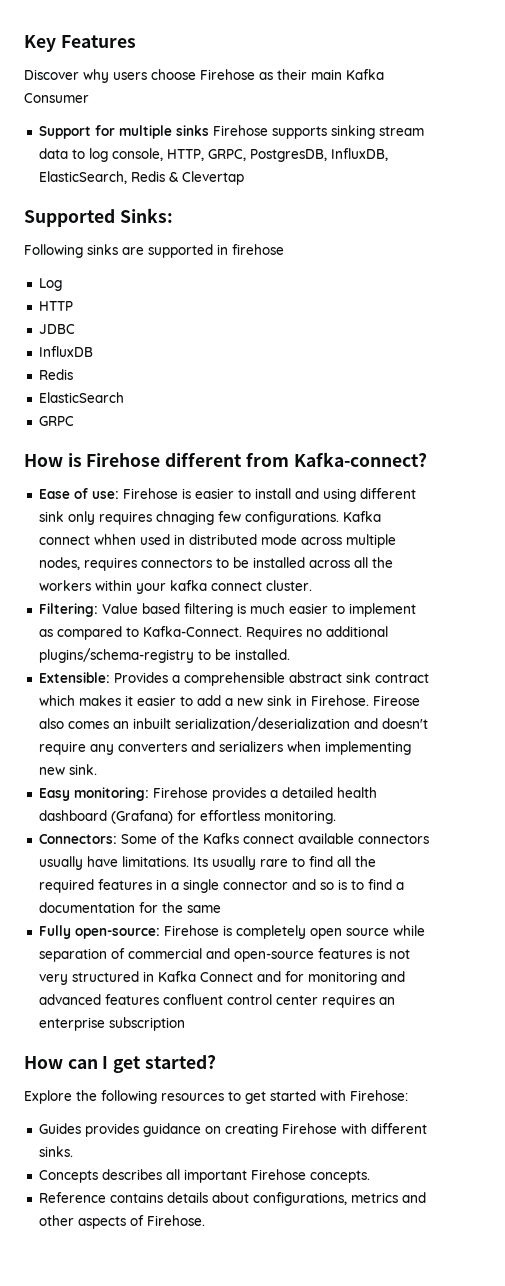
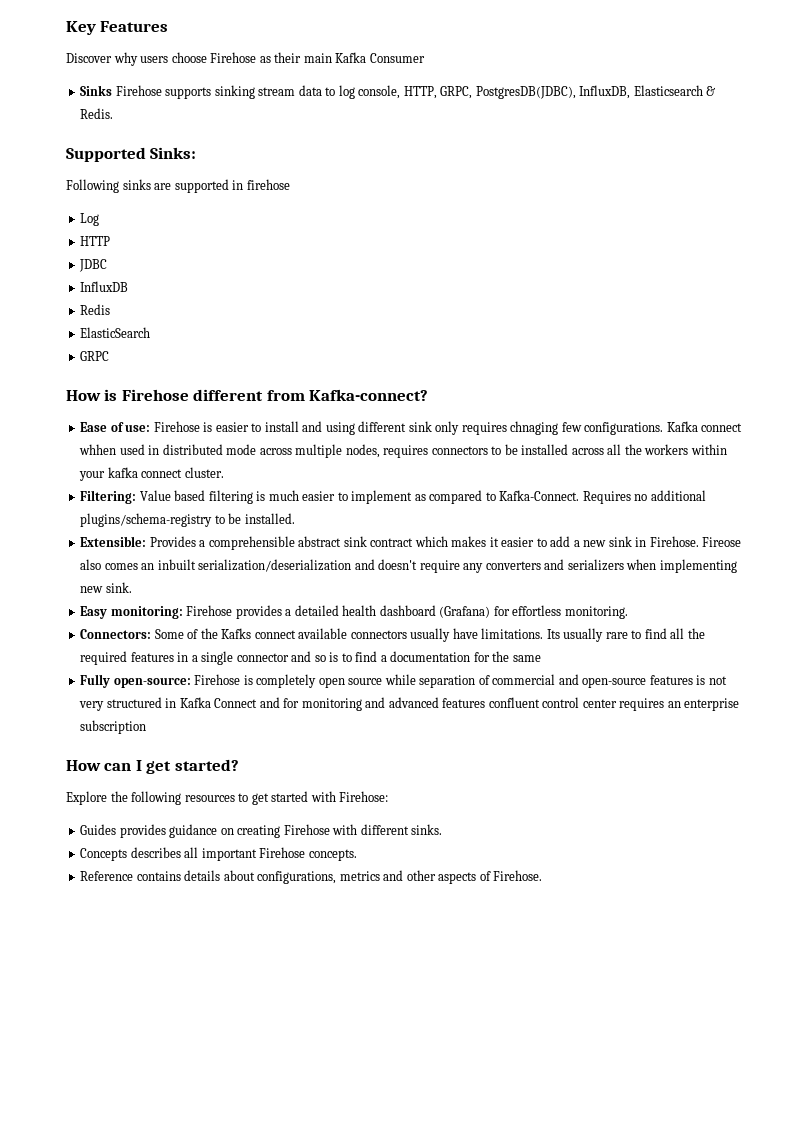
- Support for multiple sinks Firehose supports sinking stream data to log console, HTTP, GRPC, PostgresDB, InfluxDB, ElasticSearch, Redis & Clevertap
+ Sinks Firehose supports sinking stream data to log console, HTTP, GRPC, PostgresDB(JDBC), InfluxDB, Elasticsearch & Redis.

